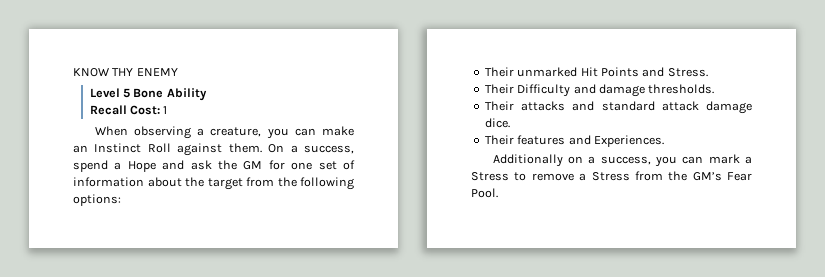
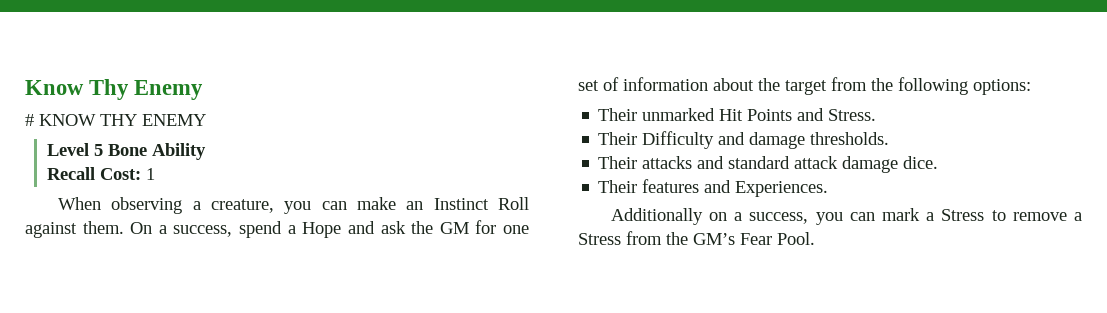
- KNOW THY ENEMY
+ Know Thy Enemy
+ # KNOW THY ENEMY

